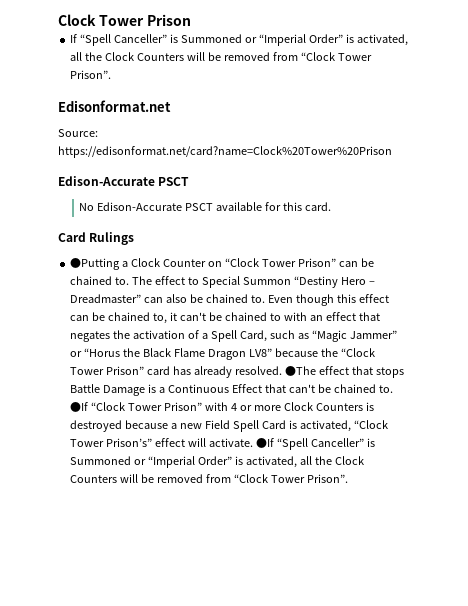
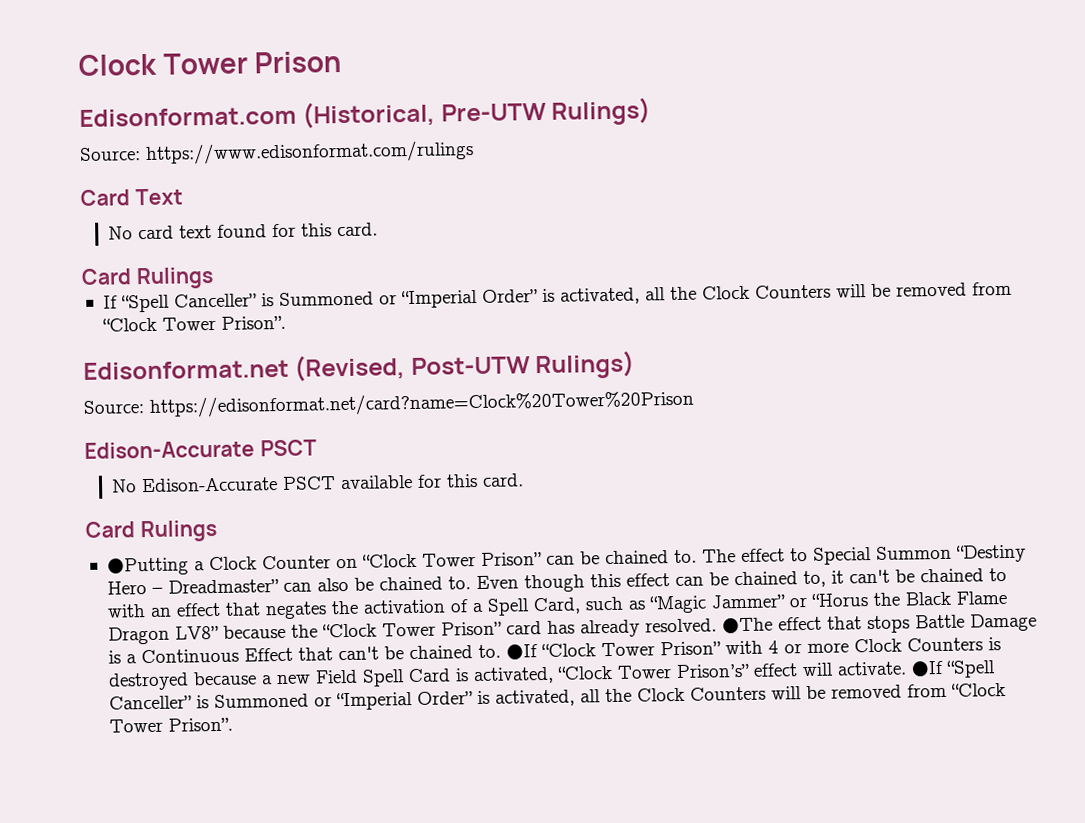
+ Edisonformat.com (Historical, Pre-UTW Rulings)
+ Source: https://www.edisonformat.com/rulings
+ Card Text
+ No card text found for this card.
+ Card Rulings
- Edisonformat.net
+ Edisonformat.net (Revised, Post-UTW Rulings)

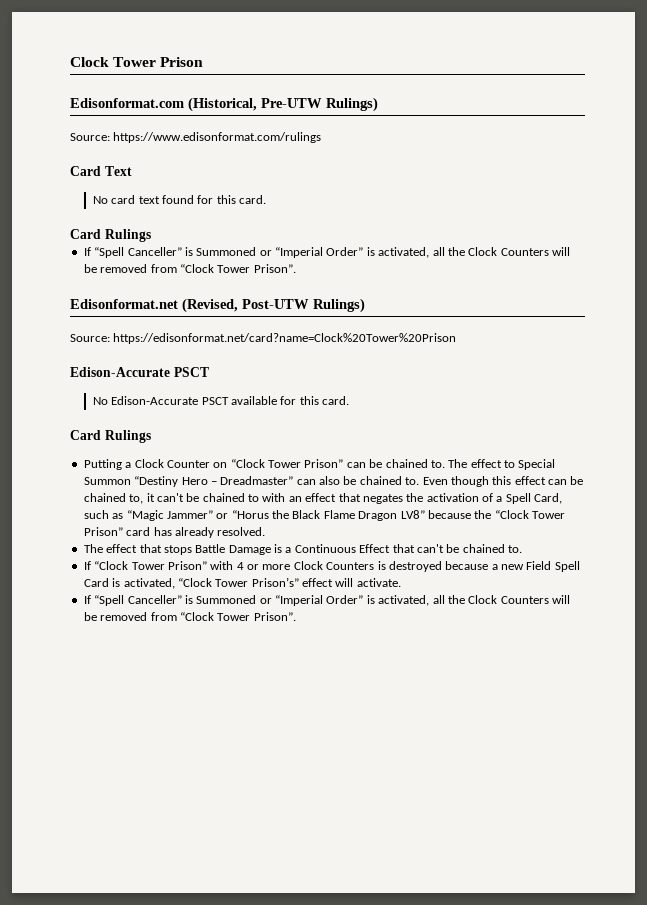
- ●Putting a Clock Counter on “Clock Tower Prison” can be chained to.
+ Putting a Clock Counter on “Clock Tower Prison” can be chained to.
- Even though this effect can be chained to, it can't be chained to with an effect that negates the activation of a Spell Card, such as “Magic Jammer” or “Horus the Black Flame Dragon LV8” because the “Clock Tower Prison” card has already resolved. ●The effect that stops Battle Damage is a Continuous Effect that can't be chained to. ●If “Clock Tower Prison” with 4 or more Clock Counters is destroyed because a new Field Spell Card is activated, “Clock Tower Prison’s” effect will activate. ●If “Spell Canceller” is Summoned or “Imperial Order” is activated, all the Clock Counters will be removed from “Clock Tower Prison”.
+ Even though this effect can be chained to, it can't be chained to with an effect that negates the activation of a Spell Card, such as “Magic Jammer” or “Horus the Black Flame Dragon LV8” because the “Clock Tower Prison” card has already resolved.
+ The effect that stops Battle Damage is a Continuous Effect that can't be chained to.
+ If “Clock Tower Prison” with 4 or more Clock Counters is destroyed because a new Field Spell Card is activated, “Clock Tower Prison’s” effect will activate.
+ If “Spell Canceller” is Summoned or “Imperial Order” is activated, all the Clock Counters will be removed from “Clock Tower Prison”.

